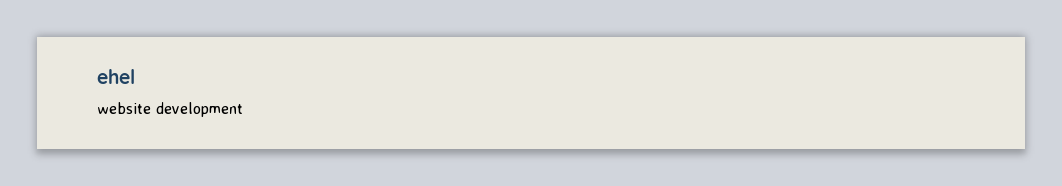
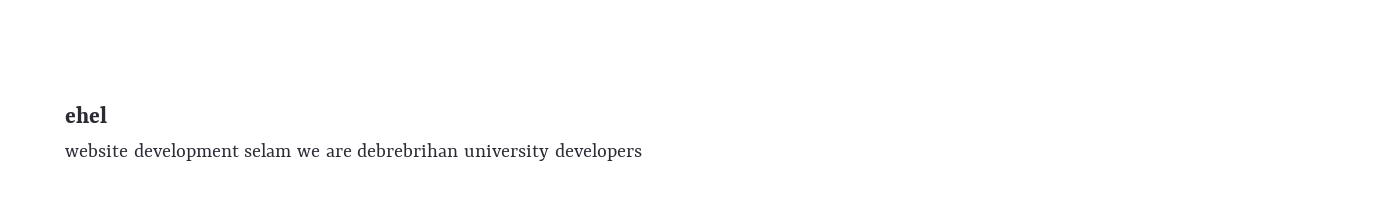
- website development
+ website development selam we are debrebrihan university developers

